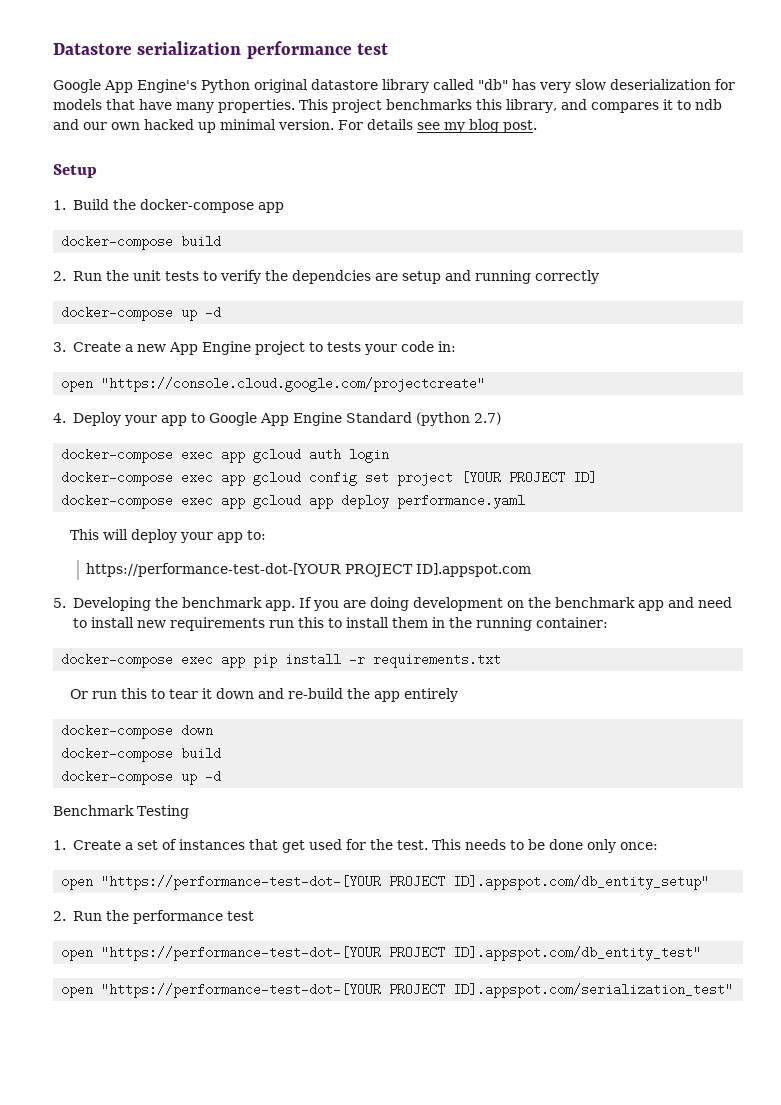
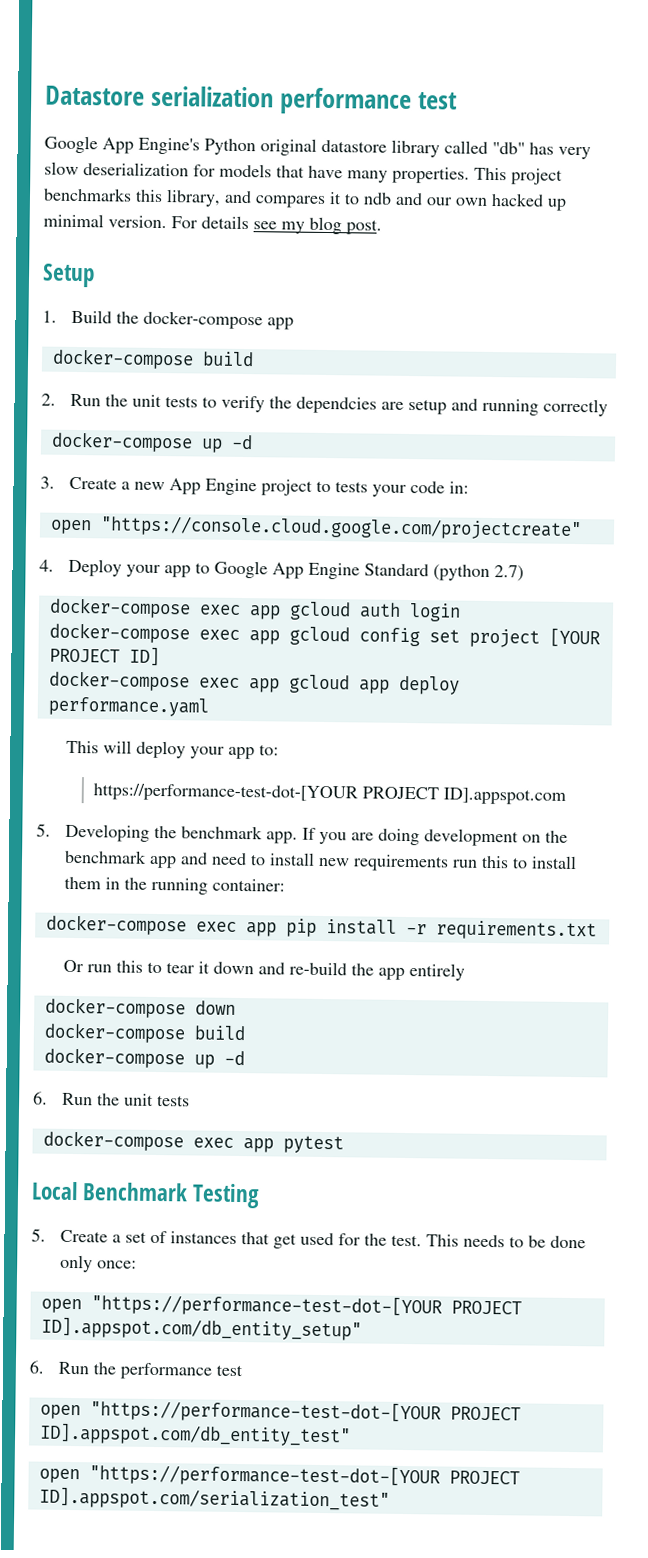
- Benchmark Testing
+ 6. Run the unit tests
+ docker-compose exec app pytest
+ Local Benchmark Testing
- 1. Create a set of instances that get used for the test.
+ 5. Create a set of instances that get used for the test.
- 2. Run the performance test
+ 6. Run the performance test

